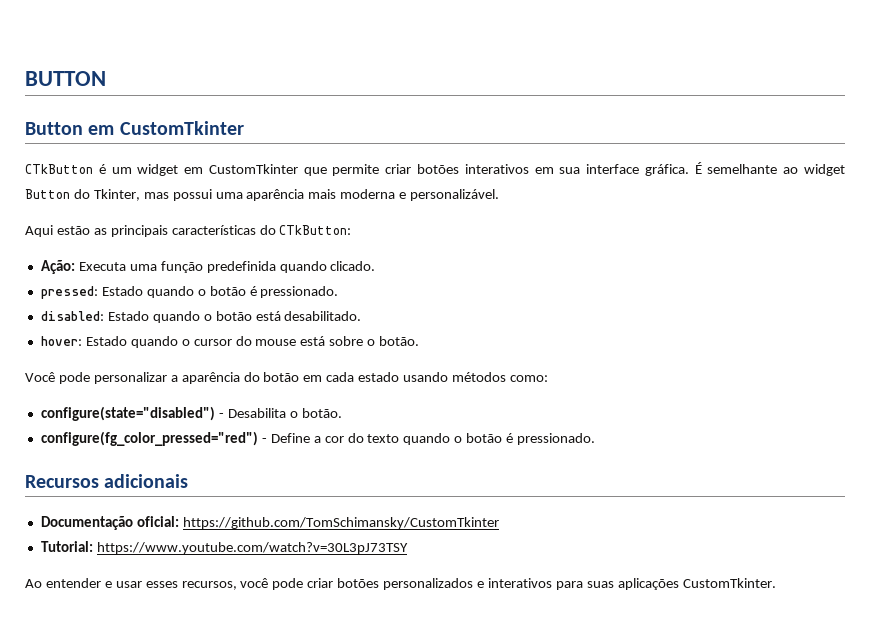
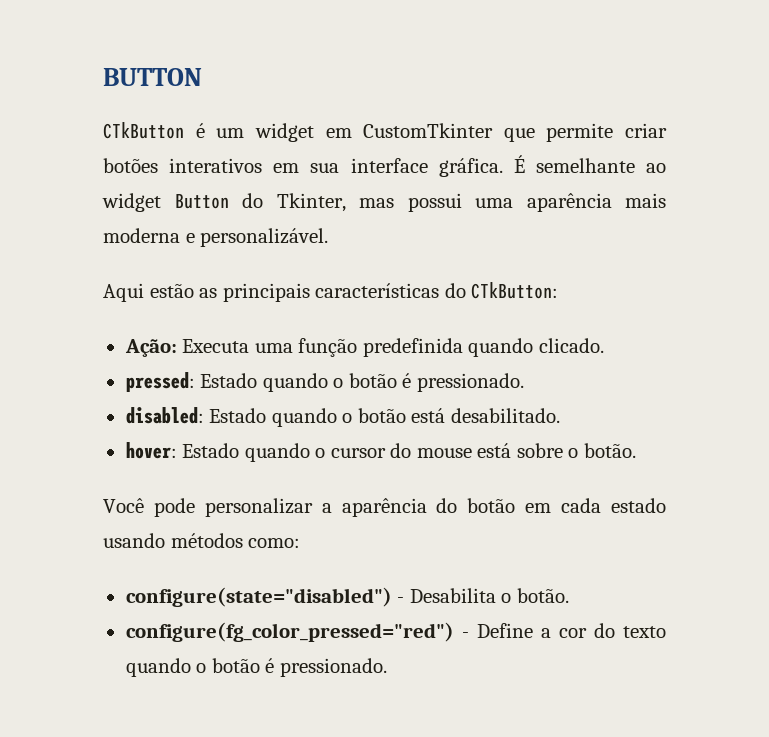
- Button em CustomTkinter
- Recursos adicionais
- Documentação oficial: https://github.com/TomSchimansky/CustomTkinter
- Tutorial: https://www.youtube.com/watch?v=30L3pJ73TSY
- Ao entender e usar esses recursos, você pode criar botões personalizados e interativos para suas aplicações CustomTkinter.

